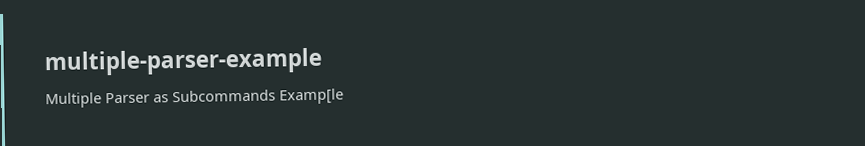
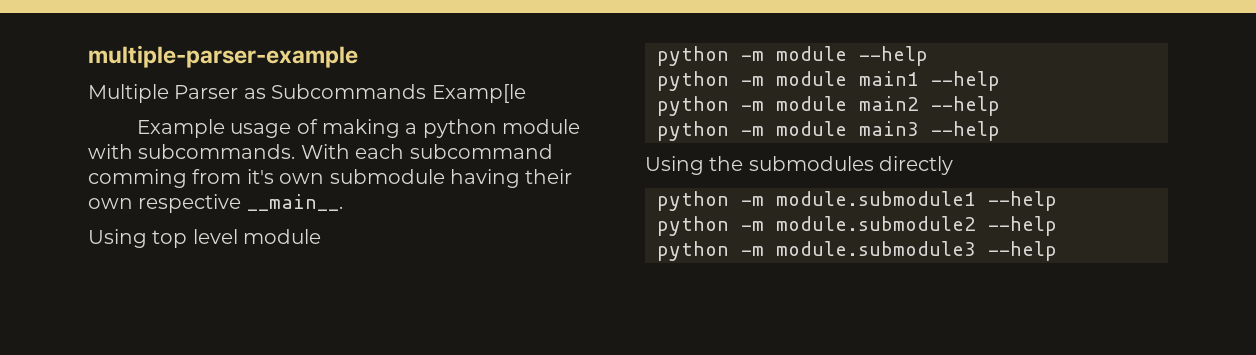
+ Example usage of making a python module with subcommands. With each subcommand comming from it's own submodule having their own respective __main__.
+ Using top level module
+ python -m module --help
+ python -m module main1 --help
+ python -m module main2 --help
+ python -m module main3 --help
+ Using the submodules directly
+ python -m module.submodule1 --help
+ python -m module.submodule2 --help
+ python -m module.submodule3 --help

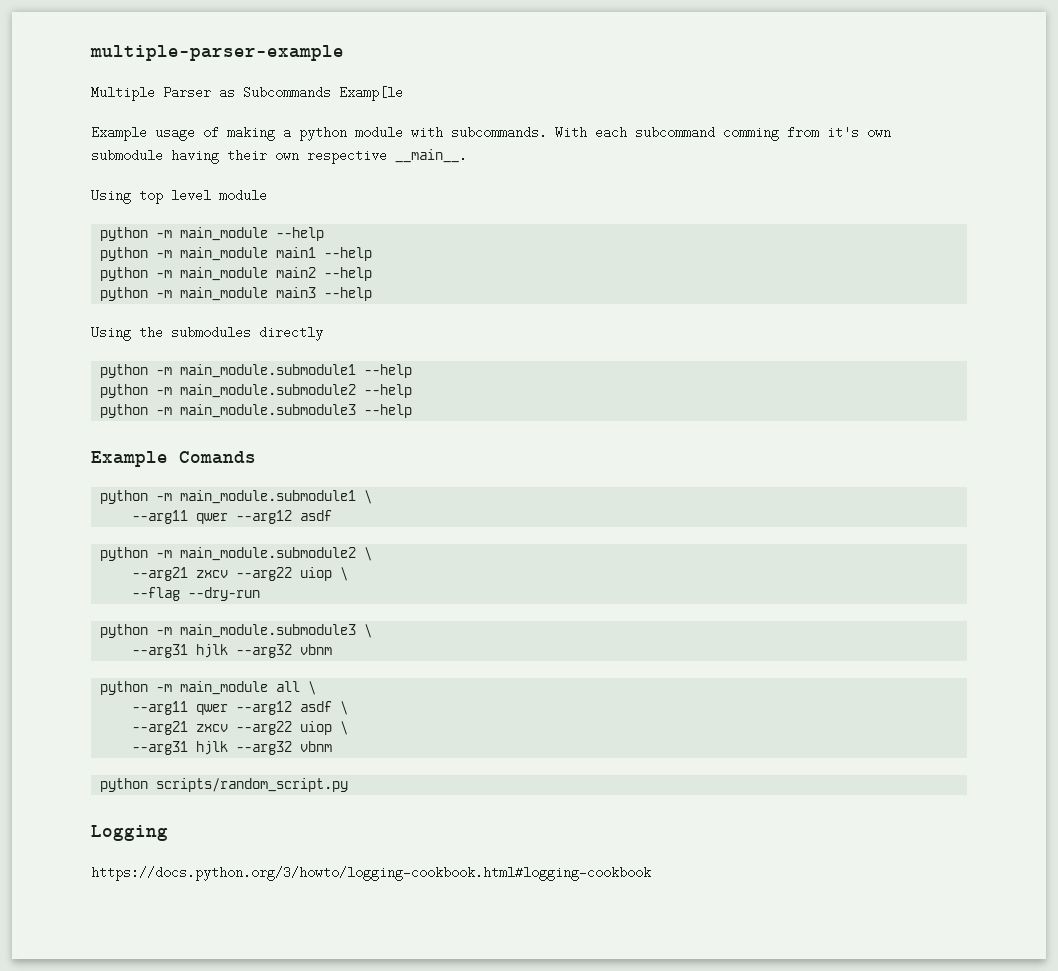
- python -m module --help
- python -m module main1 --help
+ python -m main_module --help
+ python -m main_module main1 --help
- python -m module main2 --help
+ python -m main_module main2 --help
- python -m module main3 --help
+ python -m main_module main3 --help
- python -m module.submodule1 --help
- python -m module.submodule2 --help
- python -m module.submodule3 --help
+ python -m main_module.submodule1 --help
+ python -m main_module.submodule2 --help
+ python -m main_module.submodule3 --help
+ Example Comands
+ python -m main_module.submodule1 \
+ --arg11 qwer --arg12 asdf
+ python -m main_module.submodule2 \
+ --arg21 zxcv --arg22 uiop \
+ --flag --dry-run
+ python -m main_module.submodule3 \
+ --arg31 hjlk --arg32 vbnm
+ python -m main_module all \
+ --arg11 qwer --arg12 asdf \
+ --arg21 zxcv --arg22 uiop \
+ --arg31 hjlk --arg32 vbnm
+ python scripts/random_script.py
+ Logging
+ https://docs.python.org/3/howto/logging-cookbook.html#logging-cookbook

